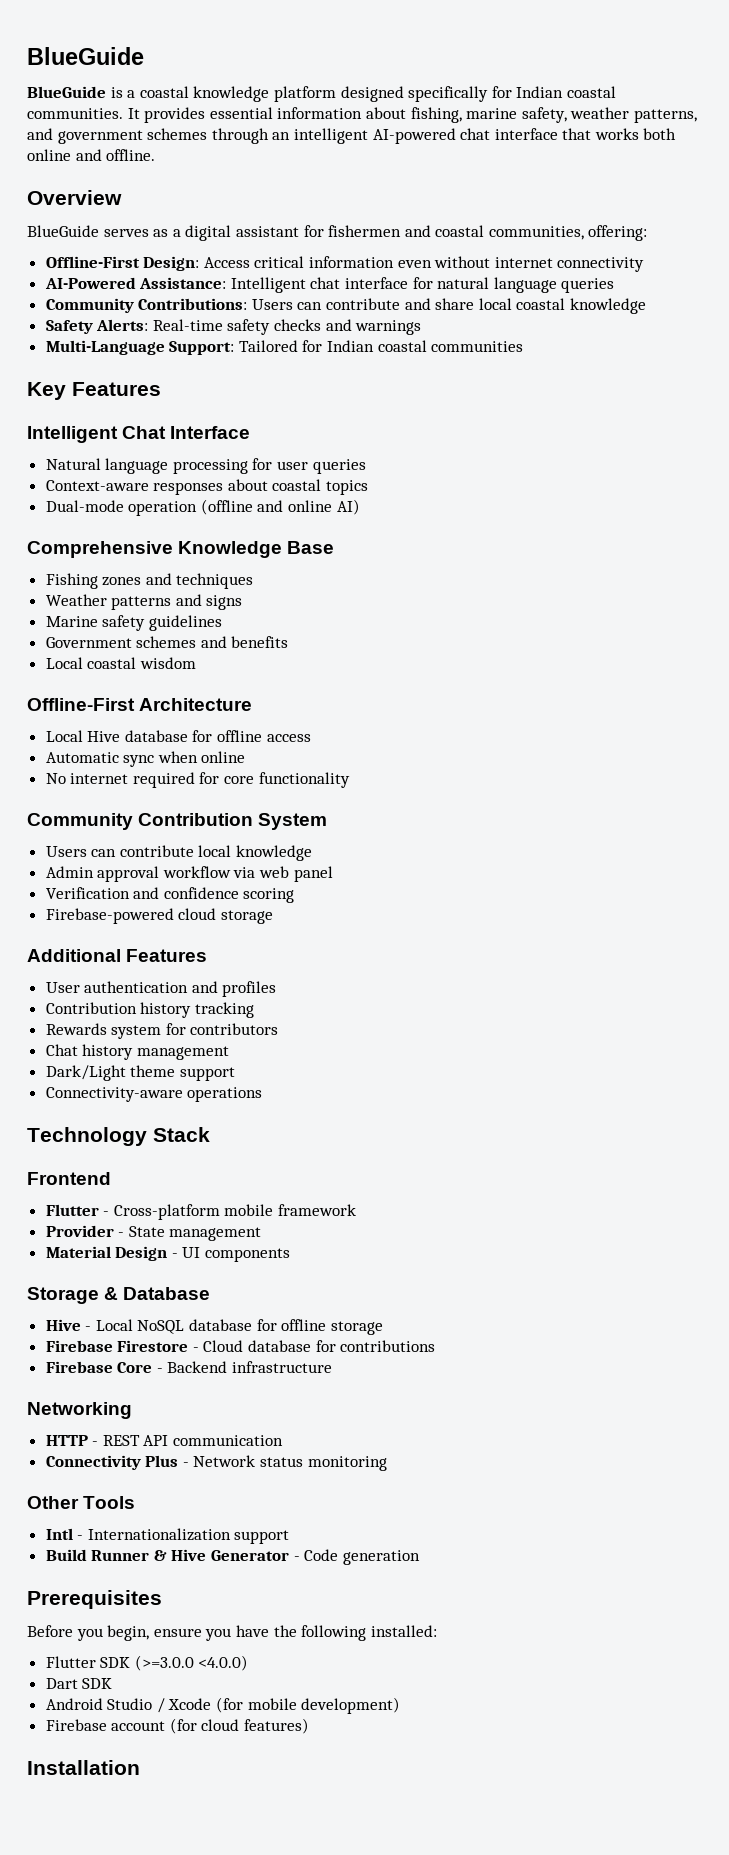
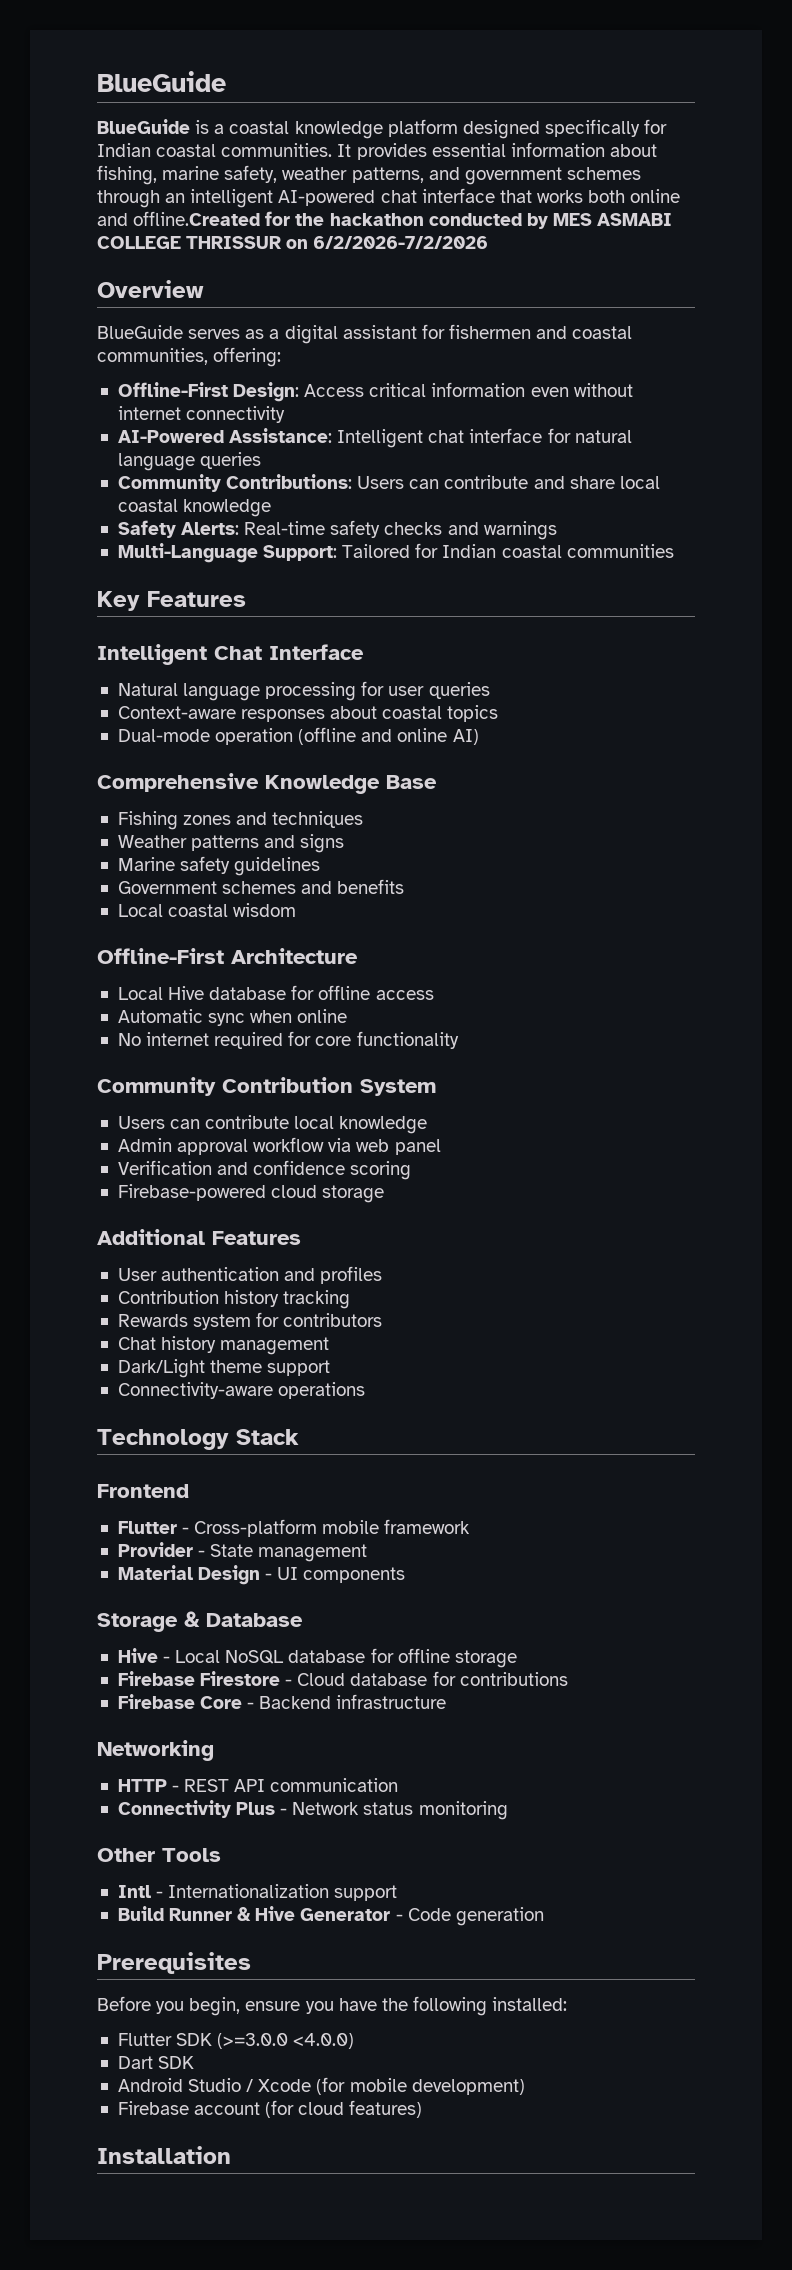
- It provides essential information about fishing, marine safety, weather patterns, and government schemes through an intelligent AI-powered chat interface that works both online and offline.
+ It provides essential information about fishing, marine safety, weather patterns, and government schemes through an intelligent AI-powered chat interface that works both online and offline.Created for the hackathon conducted by MES ASMABI COLLEGE THRISSUR on 6/2/2026-7/2/2026

